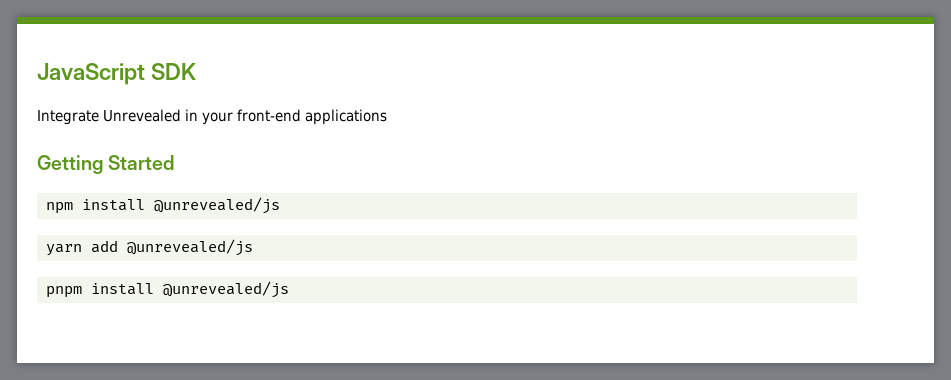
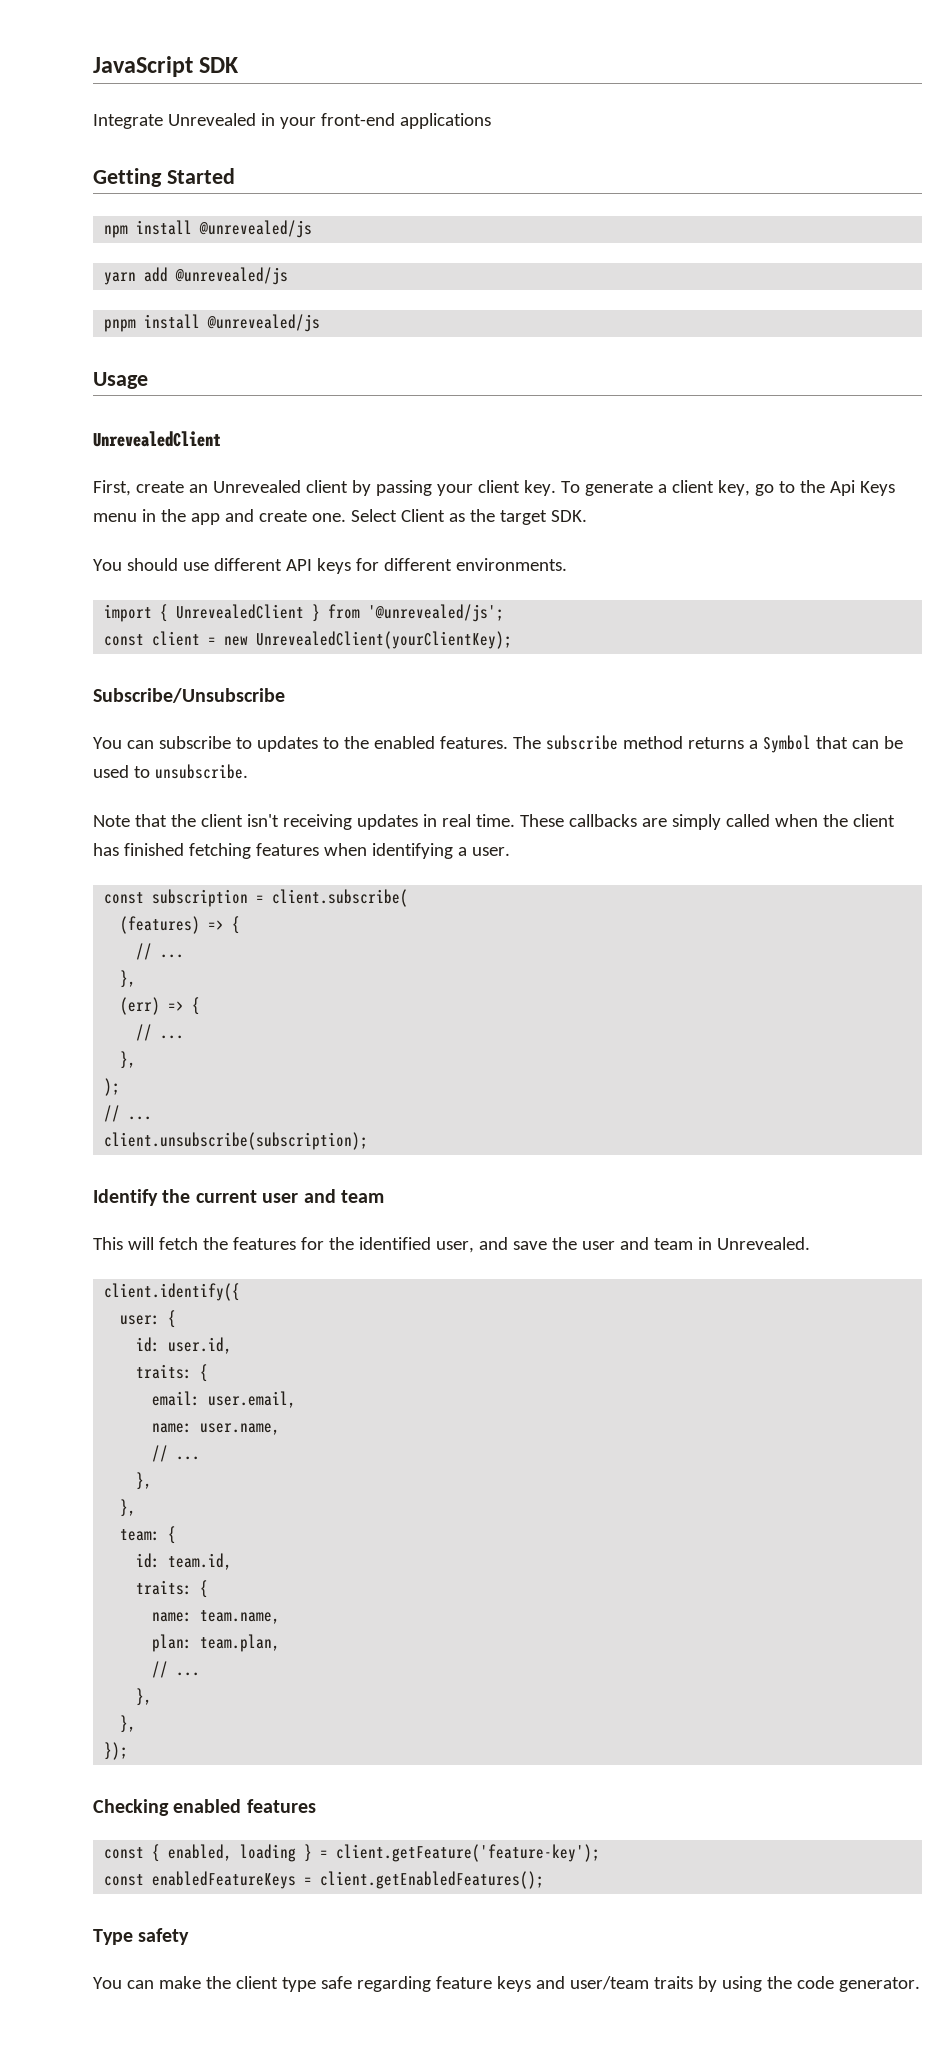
+ Usage
+ UnrevealedClient
+ First, create an Unrevealed client by passing your client key. To generate a client key, go to the Api Keys menu in the app and create one. Select Client as the target SDK.
+ You should use different API keys for different environments.
+ import { UnrevealedClient } from '@unrevealed/js';
+ const client = new UnrevealedClient(yourClientKey);
+ Subscribe/Unsubscribe
+ You can subscribe to updates to the enabled features. The subscribe method returns a Symbol that can be used to unsubscribe.
+ Note that the client isn't receiving updates in real time. These callbacks are simply called when the client has finished fetching features when identifying a user.
+ const subscription = client.subscribe(
+ (features) => {
+ // ...
+ },
+ (err) => {
+ // ...
+ },
+ );
+ // ...
+ client.unsubscribe(subscription);
+ Identify the current user and team
+ This will fetch the features for the identified user, and save the user and team in Unrevealed.
+ client.identify({
+ user: {
+ id: user.id,
+ traits: {
+ email: user.email,
+ name: user.name,
+ // ...
+ },
+ },
+ team: {
+ id: team.id,
+ traits: {
+ name: team.name,
+ plan: team.plan,
+ // ...
+ },
+ },
+ });
+ Checking enabled features
+ const { enabled, loading } = client.getFeature('feature-key');
+ const enabledFeatureKeys = client.getEnabledFeatures();
+ Type safety
+ You can make the client type safe regarding feature keys and user/team traits by using the code generator.

